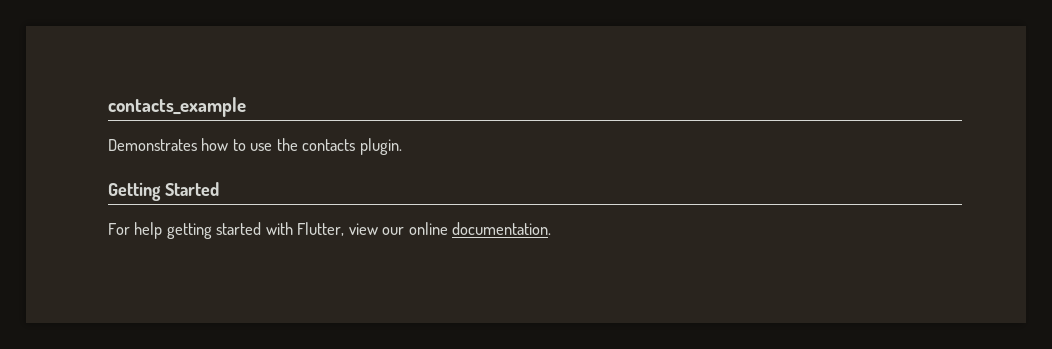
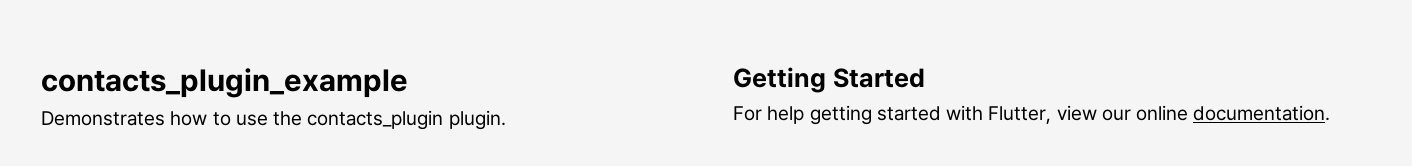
- contacts_example
+ contacts_plugin_example
- Demonstrates how to use the contacts plugin.
+ Demonstrates how to use the contacts_plugin plugin.

